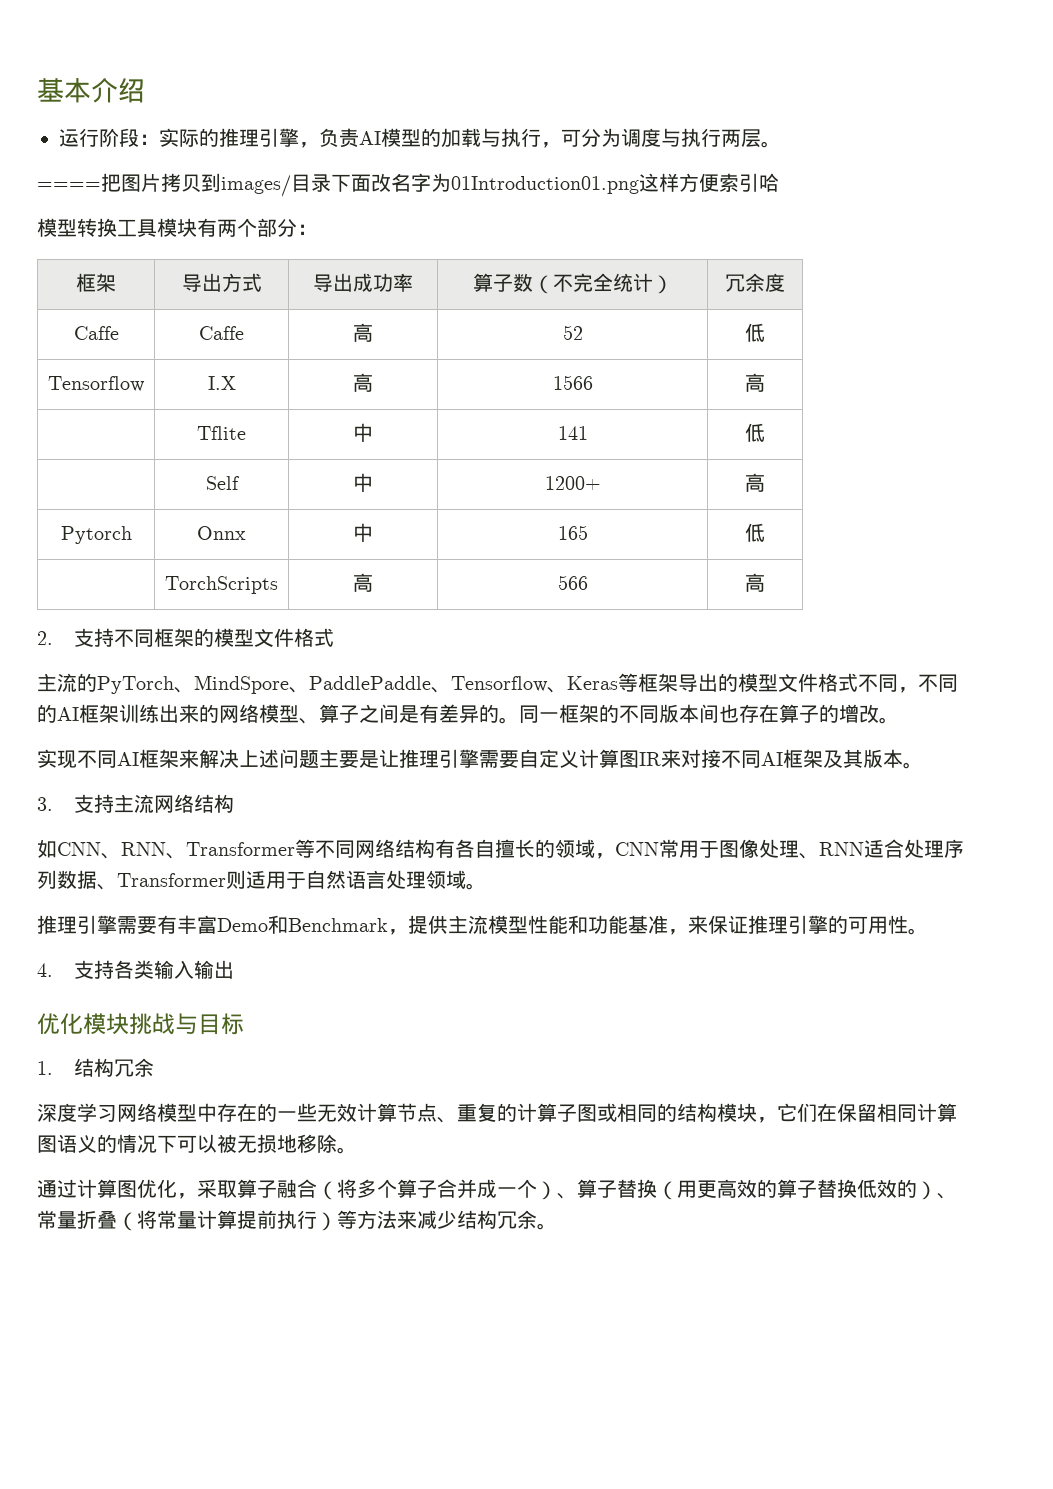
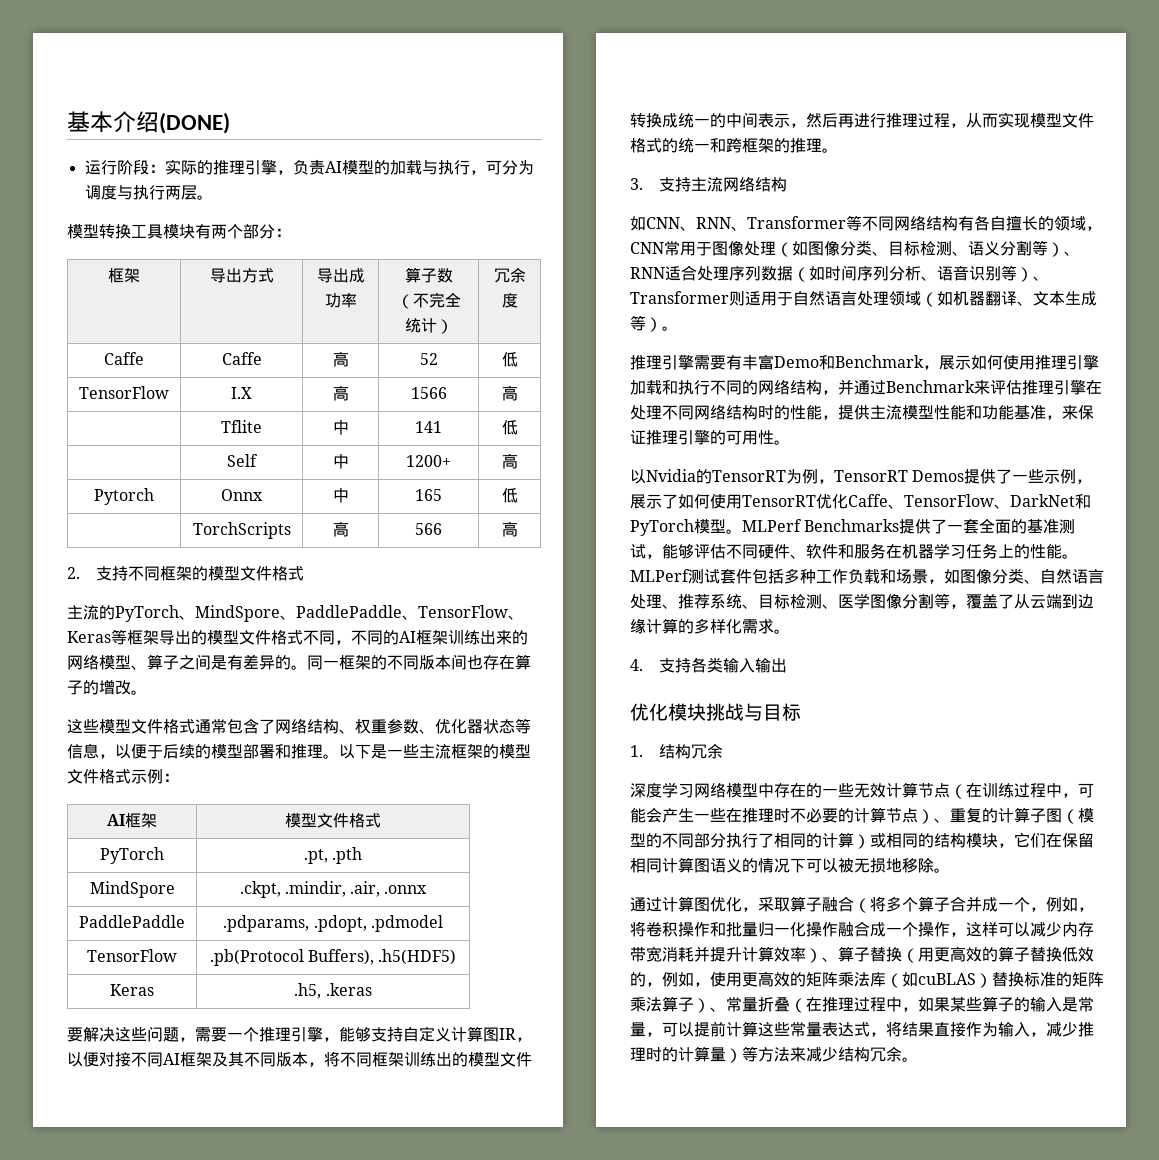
- 基本介绍
+ 基本介绍(DONE)
- ====把图片拷贝到images/目录下面改名字为01Introduction01.png这样方便索引哈
- Tensorflow | I.X | 高 | 1566 | 高
+ TensorFlow | I.X | 高 | 1566 | 高
- 主流的PyTorch、MindSpore、PaddlePaddle、Tensorflow、Keras等框架导出的模型文件格式不同，不同的AI框架训练出来的网络模型、算子之间是有差异的。
+ 主流的PyTorch、MindSpore、PaddlePaddle、TensorFlow、Keras等框架导出的模型文件格式不同，不同的AI框架训练出来的网络模型、算子之间是有差异的。
- 实现不同AI框架来解决上述问题主要是让推理引擎需要自定义计算图IR来对接不同AI框架及其版本。
+ 这些模型文件格式通常包含了网络结构、权重参数、优化器状态等信息，以便于后续的模型部署和推理。以下是一些主流框架的模型文件格式示例：
+ AI框架 | 模型文件格式
+ PyTorch | .pt, .pth
+ MindSpore | .ckpt, .mindir, .air, .onnx
+ PaddlePaddle | .pdparams, .pdopt, .pdmodel
+ TensorFlow | .pb(Protocol Buffers), .h5(HDF5)
+ Keras | .h5, .keras
+ 要解决这些问题，需要一个推理引擎，能够支持自定义计算图IR，以便对接不同AI框架及其不同版本，将不同框架训练出的模型文件转换成统一的中间表示，然后再进行推理过程，从而实现模型文件格式的统一和跨框架的推理。
- 如CNN、RNN、Transformer等不同网络结构有各自擅长的领域，CNN常用于图像处理、RNN适合处理序列数据、Transformer则适用于自然语言处理领域。
+ 如CNN、RNN、Transformer等不同网络结构有各自擅长的领域，CNN常用于图像处理（如图像分类、目标检测、语义分割等）、RNN适合处理序列数据（如时间序列分析、语音识别等）、Transformer则适用于自然语言处理领域（如机器翻译、文本生成等）。
- 推理引擎需要有丰富Demo和Benchmark，提供主流模型性能和功能基准，来保证推理引擎的可用性。
+ 推理引擎需要有丰富Demo和Benchmark，展示如何使用推理引擎加载和执行不同的网络结构，并通过Benchmark来评估推理引擎在处理不同网络结构时的性能，提供主流模型性能和功能基准，来保证推理引擎的可用性。
+ 以Nvidia的TensorRT为例，TensorRT Demos提供了一些示例，展示了如何使用TensorRT优化Caffe、TensorFlow、DarkNet和PyTorch模型。MLPerf Benchmarks提供了一套全面的基准测试，能够评估不同硬件、软件和服务在机器学习任务上的性能。MLPerf测试套件包括多种工作负载和场景，如图像分类、自然语言处理、推荐系统、目标检测、医学图像分割等，覆盖了从云端到边缘计算的多样化需求。
- 深度学习网络模型中存在的一些无效计算节点、重复的计算子图或相同的结构模块，它们在保留相同计算图语义的情况下可以被无损地移除。
+ 深度学习网络模型中存在的一些无效计算节点（在训练过程中，可能会产生一些在推理时不必要的计算节点）、重复的计算子图（模型的不同部分执行了相同的计算）或相同的结构模块，它们在保留相同计算图语义的情况下可以被无损地移除。
- 通过计算图优化，采取算子融合（将多个算子合并成一个）、算子替换（用更高效的算子替换低效的）、常量折叠（将常量计算提前执行）等方法来减少结构冗余。
+ 通过计算图优化，采取算子融合（将多个算子合并成一个，例如，将卷积操作和批量归一化操作融合成一个操作，这样可以减少内存带宽消耗并提升计算效率）、算子替换（用更高效的算子替换低效的，例如，使用更高效的矩阵乘法库（如cuBLAS）替换标准的矩阵乘法算子）、常量折叠（在推理过程中，如果某些算子的输入是常量，可以提前计算这些常量表达式，将结果直接作为输入，减少推理时的计算量）等方法来减少结构冗余。

